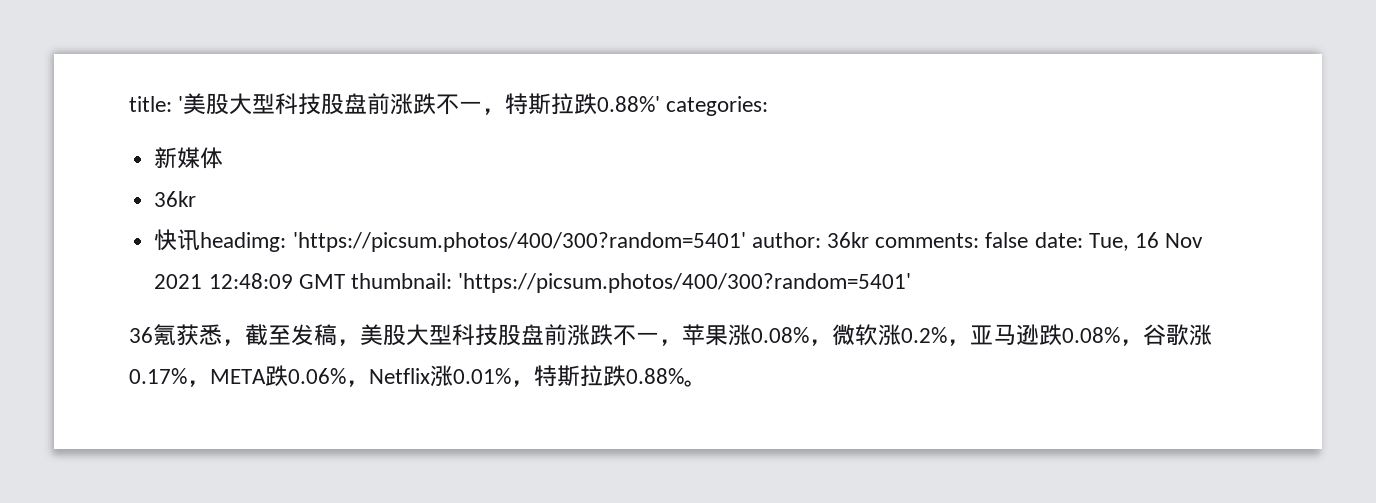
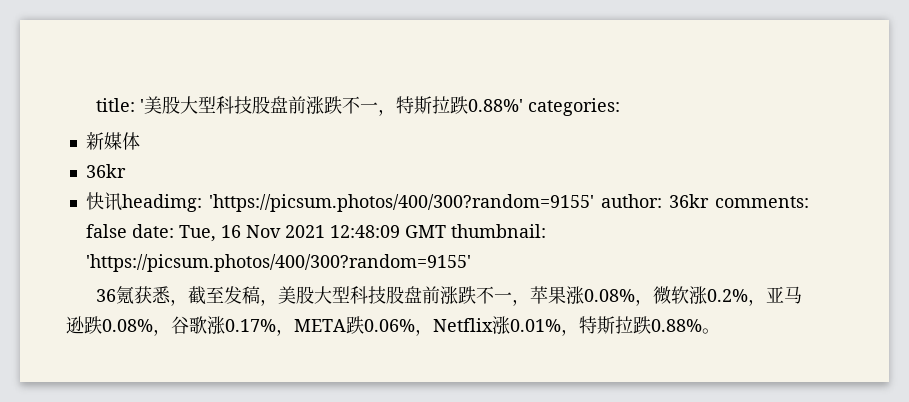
- 快讯headimg: 'https://picsum.photos/400/300?random=5401' author: 36kr comments: false date: Tue, 16 Nov 2021 12:48:09 GMT thumbnail: 'https://picsum.photos/400/300?random=5401'
+ 快讯headimg: 'https://picsum.photos/400/300?random=9155' author: 36kr comments: false date: Tue, 16 Nov 2021 12:48:09 GMT thumbnail: 'https://picsum.photos/400/300?random=9155'

